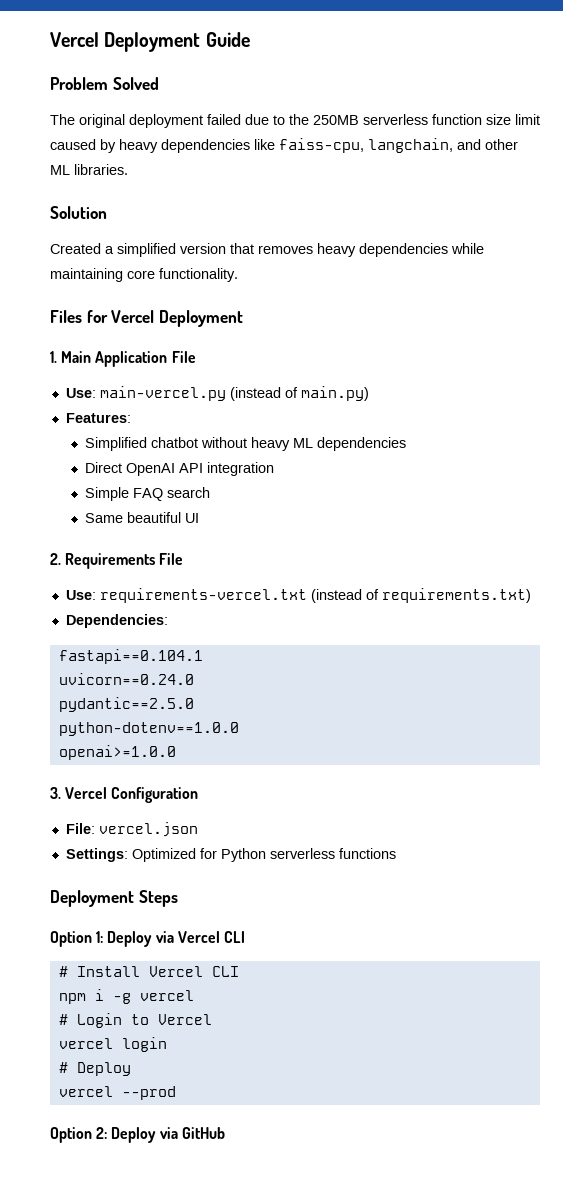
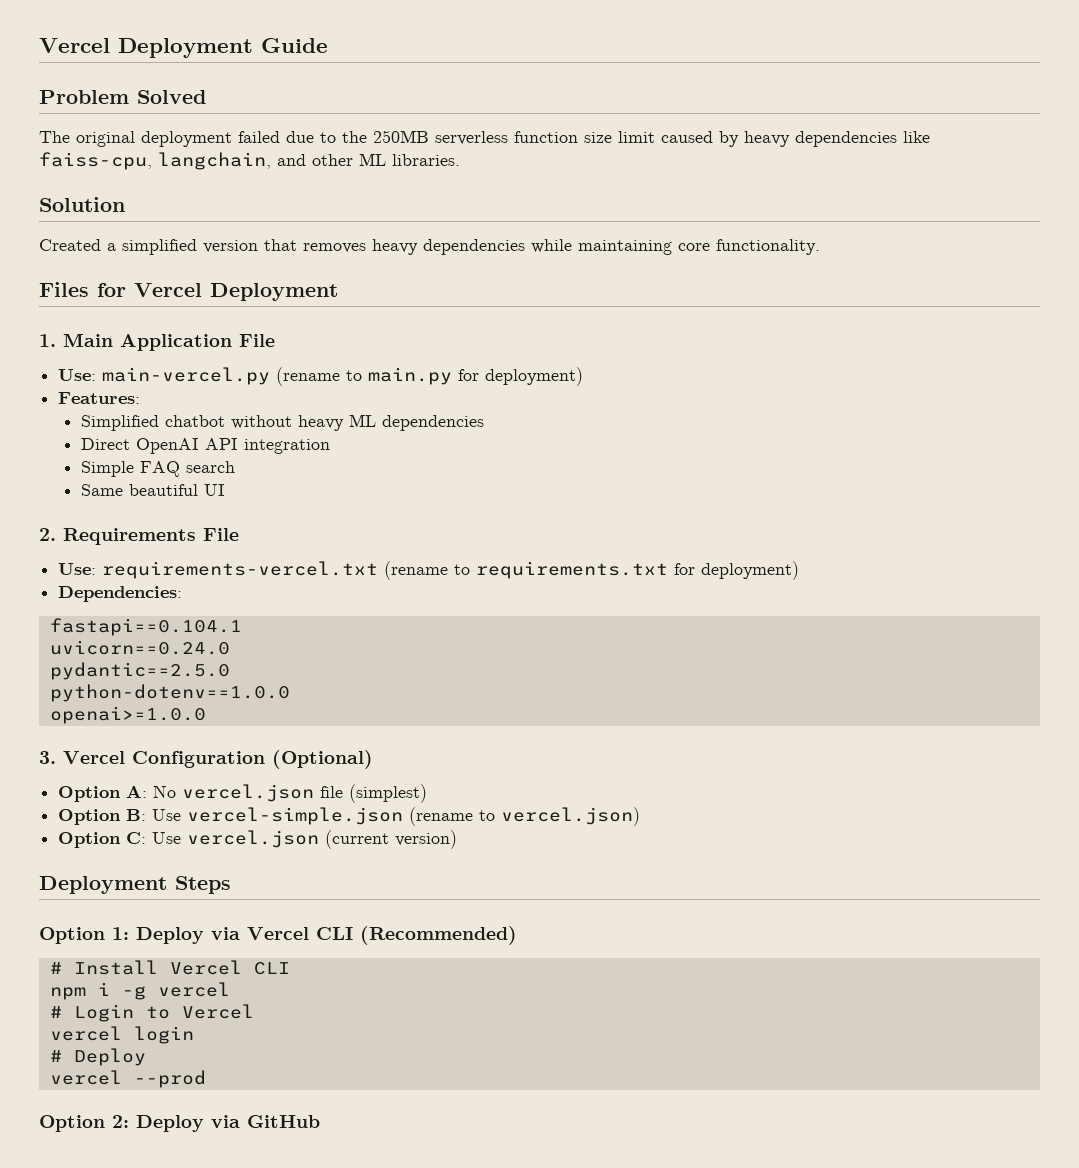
- Use: main-vercel.py (instead of main.py)
+ Use: main-vercel.py (rename to main.py for deployment)
- Use: requirements-vercel.txt (instead of requirements.txt)
+ Use: requirements-vercel.txt (rename to requirements.txt for deployment)
- 3. Vercel Configuration
- File: vercel.json
- Settings: Optimized for Python serverless functions
+ 3. Vercel Configuration (Optional)
+ Option A: No vercel.json file (simplest)
+ Option B: Use vercel-simple.json (rename to vercel.json)
+ Option C: Use vercel.json (current version)
- Option 1: Deploy via Vercel CLI
+ Option 1: Deploy via Vercel CLI (Recommended)

